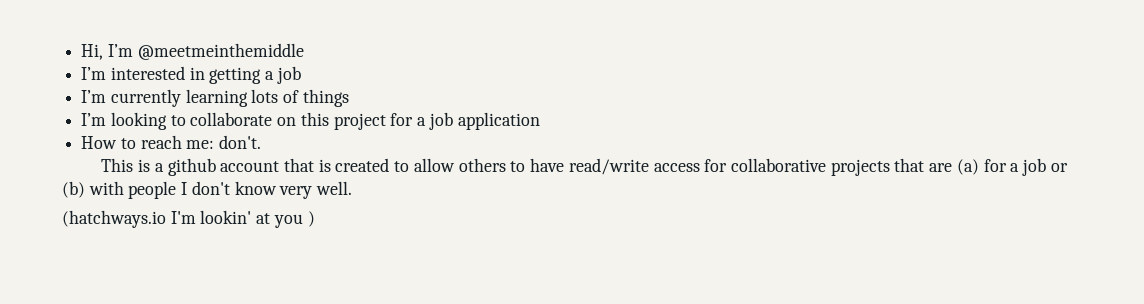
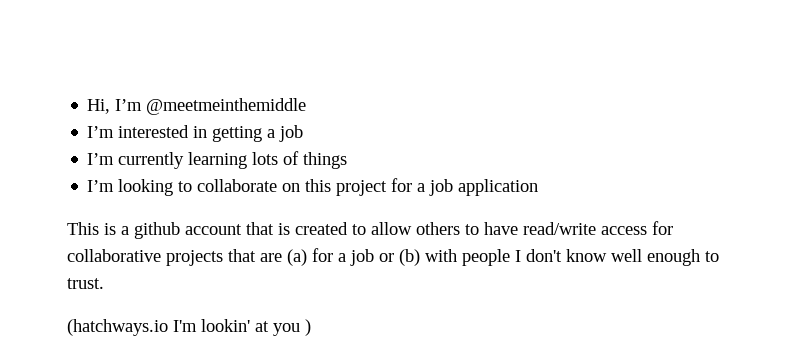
- How to reach me: don't.
- This is a github account that is created to allow others to have read/write access for collaborative projects that are (a) for a job or (b) with people I don't know very well.
+ This is a github account that is created to allow others to have read/write access for collaborative projects that are (a) for a job or (b) with people I don't know well enough to trust.

